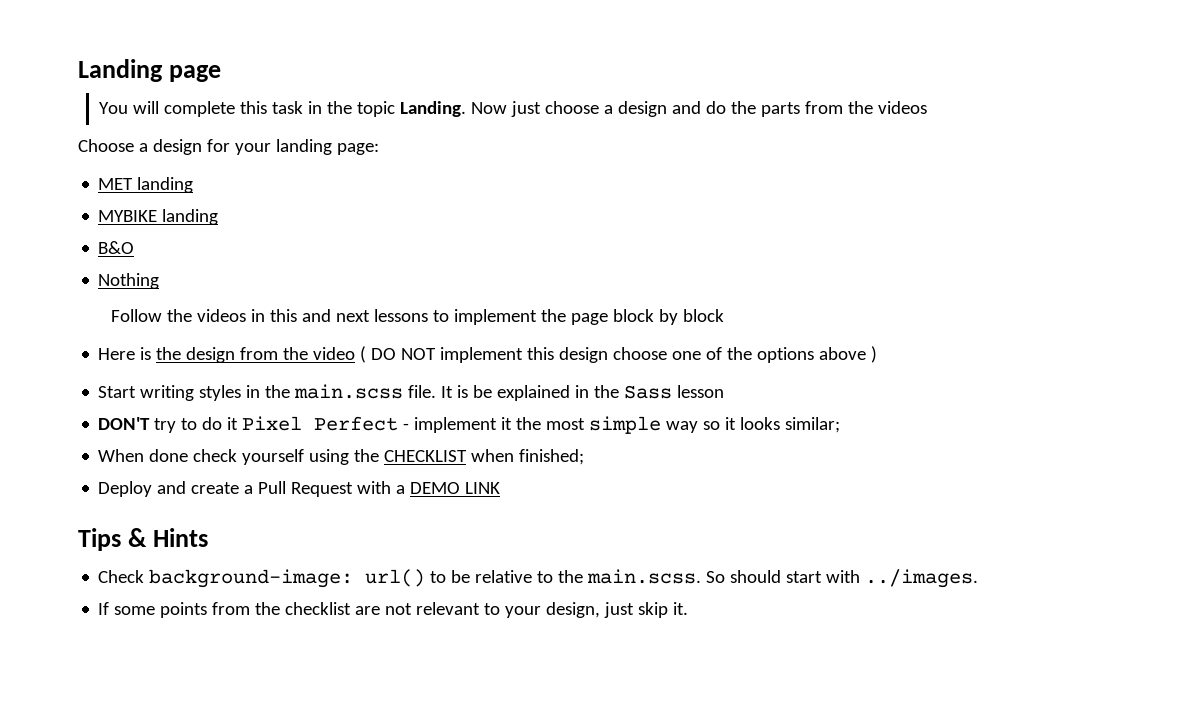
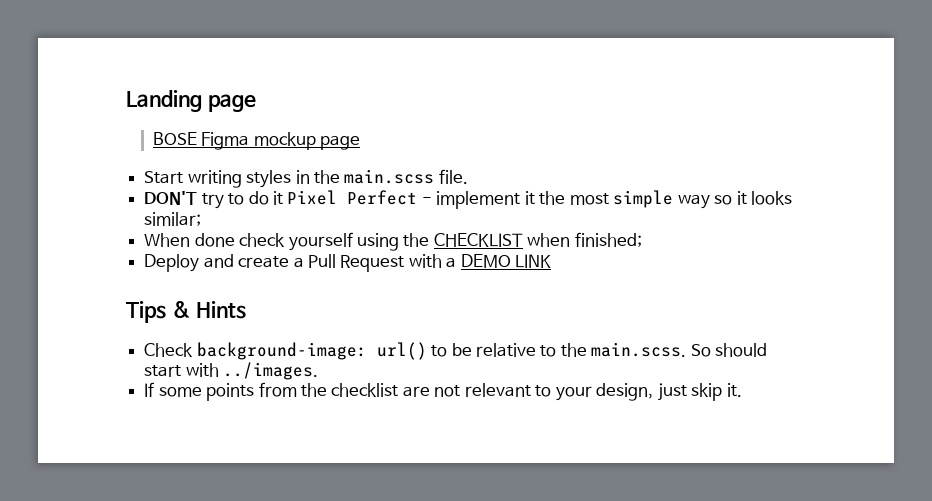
- You will complete this task in the topic Landing. Now just choose a design and do the parts from the videos
- Choose a design for your landing page:
- MET landing
- MYBIKE landing
- B&O
- Nothing
- Follow the videos in this and next lessons to implement the page block by block
- Here is the design from the video ( DO NOT implement this design choose one of the options above )
+ BOSE Figma mockup page
- It is be explained in the Sass lesson

